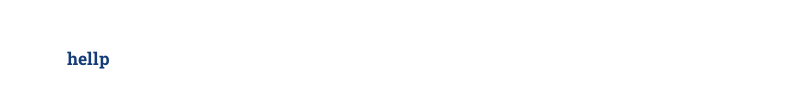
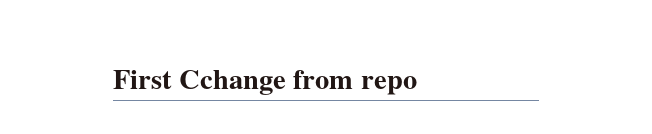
- hellp
+ First Cchange from repo

